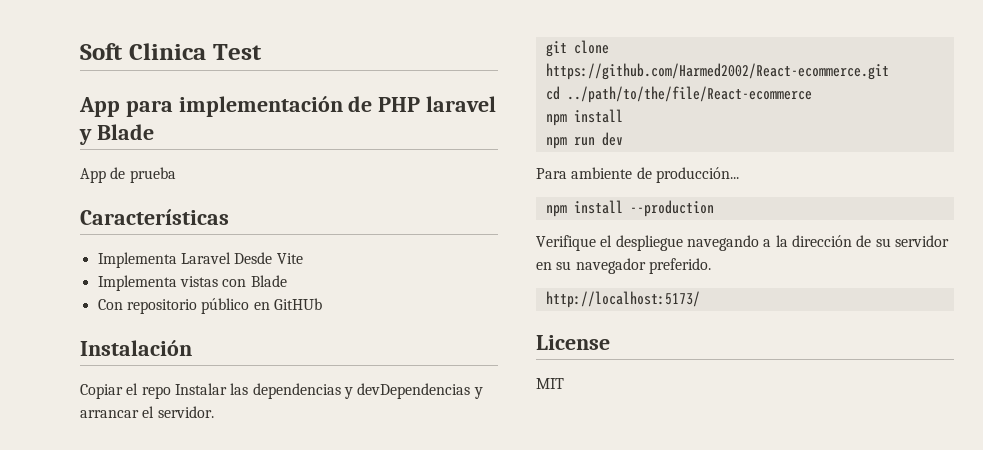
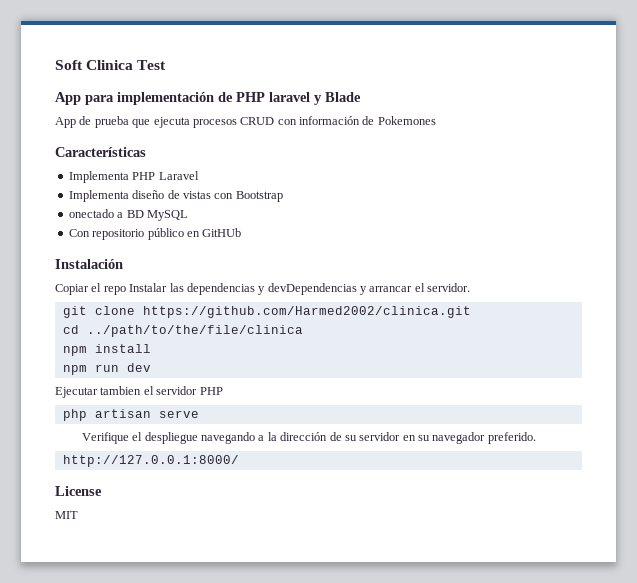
- App de prueba
+ App de prueba que ejecuta procesos CRUD con información de Pokemones
- Implementa Laravel Desde Vite
- Implementa vistas con Blade
+ Implementa PHP Laravel
+ Implementa diseño de vistas con Bootstrap
+ onectado a BD MySQL
- git clone https://github.com/Harmed2002/React-ecommerce.git
+ git clone https://github.com/Harmed2002/clinica.git
- cd ../path/to/the/file/React-ecommerce
+ cd ../path/to/the/file/clinica
- Para ambiente de producción...
- npm install --production
+ Ejecutar tambien el servidor PHP
+ php artisan serve
- http://localhost:5173/
+ http://127.0.0.1:8000/

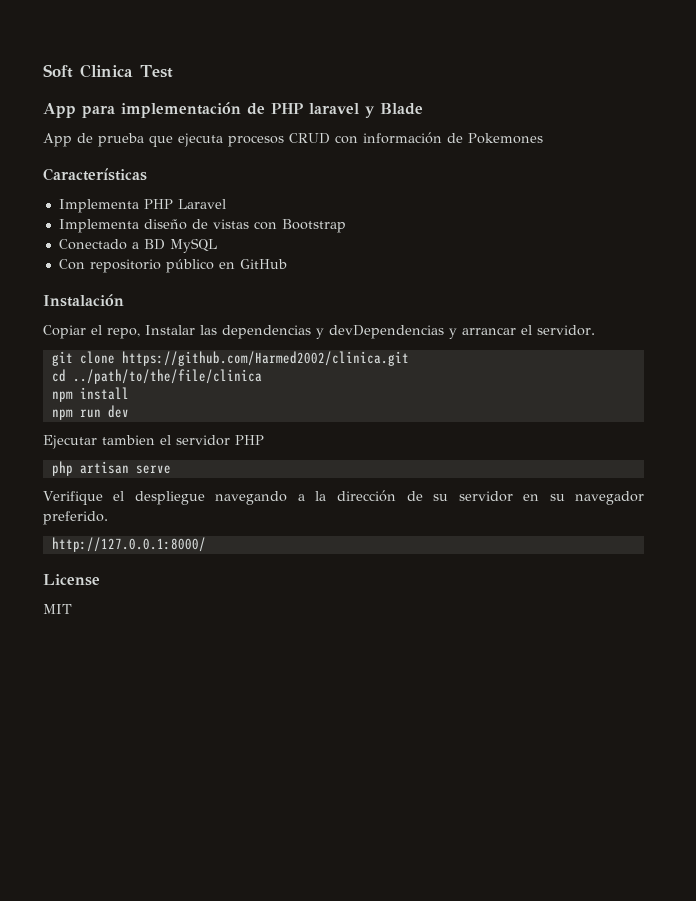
- onectado a BD MySQL
+ Conectado a BD MySQL
- Con repositorio público en GitHUb
+ Con repositorio público en GitHub
- Copiar el repo Instalar las dependencias y devDependencias y arrancar el servidor.
+ Copiar el repo, Instalar las dependencias y devDependencias y arrancar el servidor.

